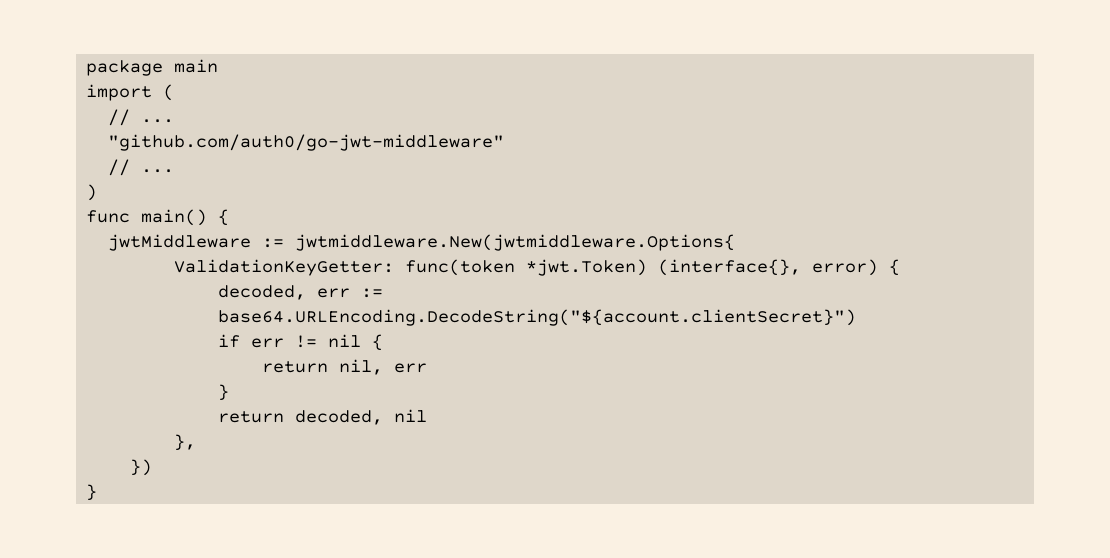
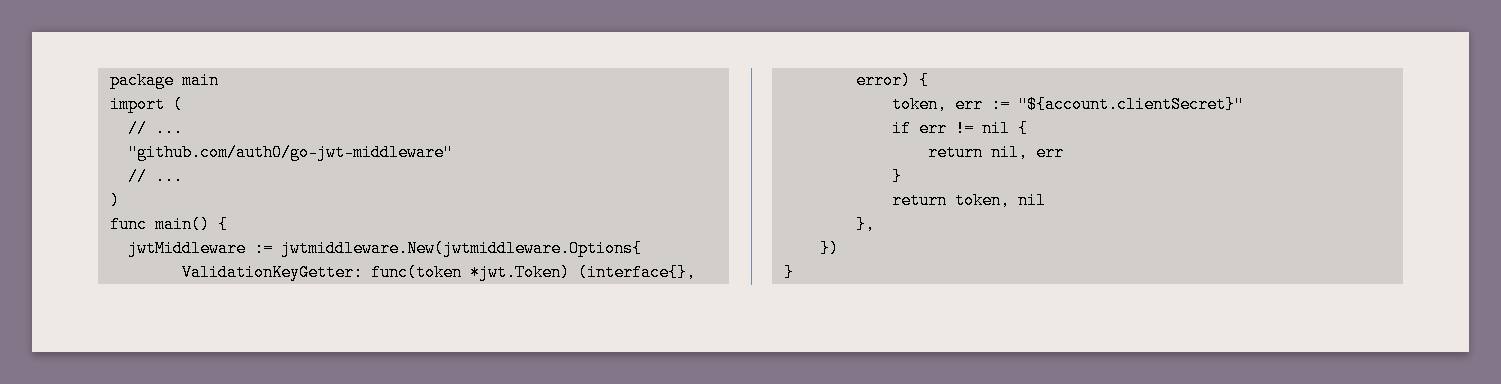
- decoded, err := base64.URLEncoding.DecodeString("${account.clientSecret}")
+ token, err := "${account.clientSecret}"
- return decoded, nil
+ return token, nil

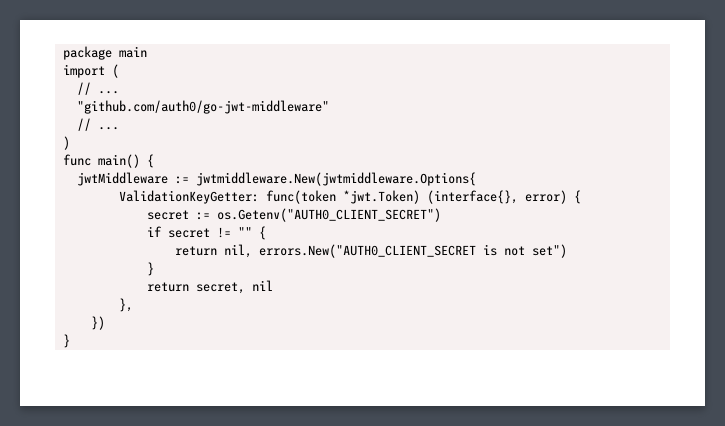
- token, err := "${account.clientSecret}"
- if err != nil {
+ secret := os.Getenv("AUTH0_CLIENT_SECRET")
+ if secret != "" {
- return nil, err
+ return nil, errors.New("AUTH0_CLIENT_SECRET is not set")
- return token, nil
+ return secret, nil

